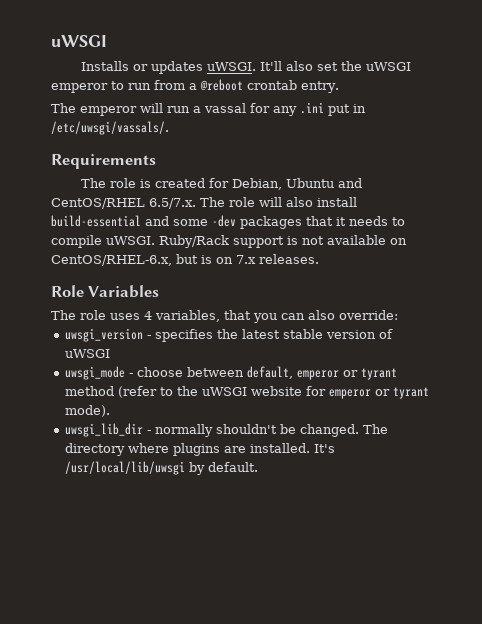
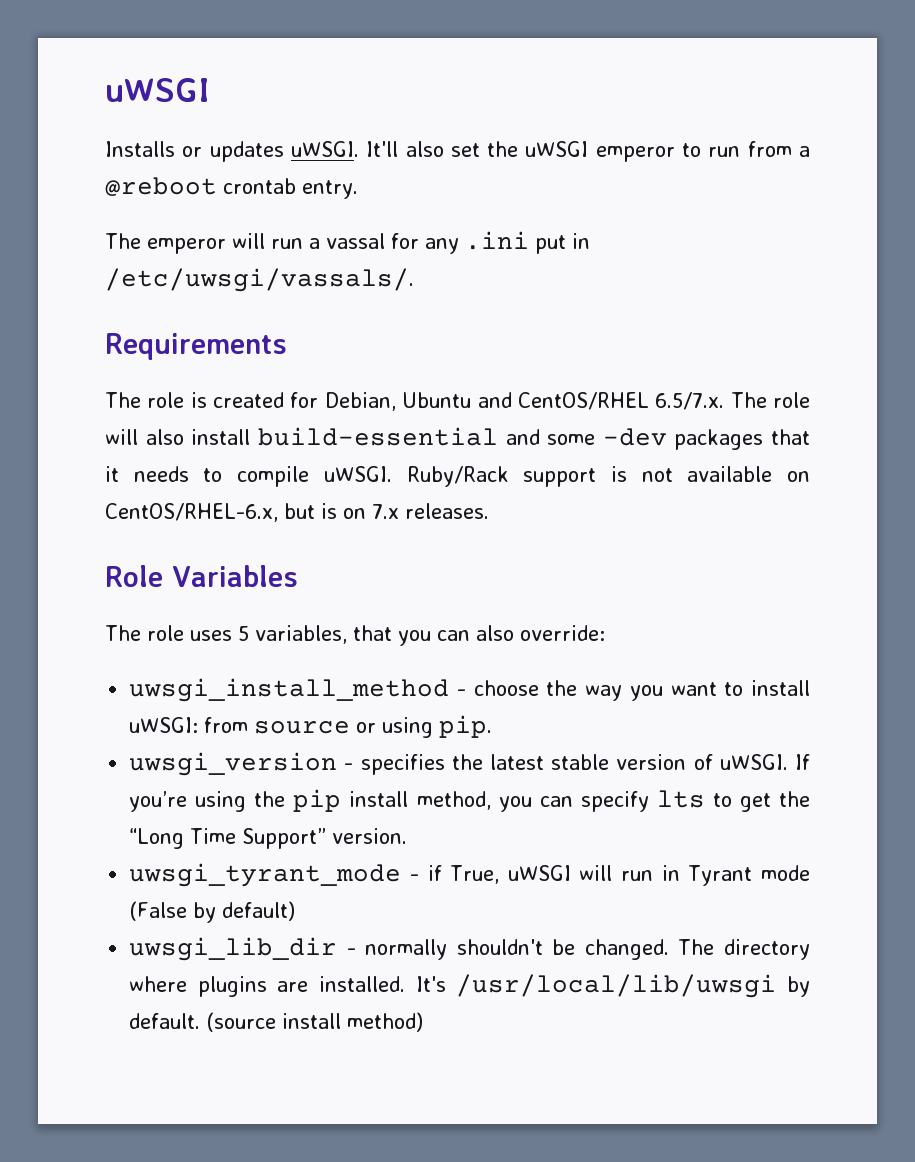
- The role uses 4 variables, that you can also override:
+ The role uses 5 variables, that you can also override:
+ uwsgi_install_method - choose the way you want to install uWSGI: from source or using pip.
- uwsgi_version - specifies the latest stable version of uWSGI
- uwsgi_mode - choose between default, emperor or tyrant method (refer to the uWSGI website for emperor or tyrant mode).
+ uwsgi_version - specifies the latest stable version of uWSGI. If you’re using the pip install method, you can specify lts to get the “Long Time Support” version.
+ uwsgi_tyrant_mode - if True, uWSGI will run in Tyrant mode (False by default)
+ (source install method)

